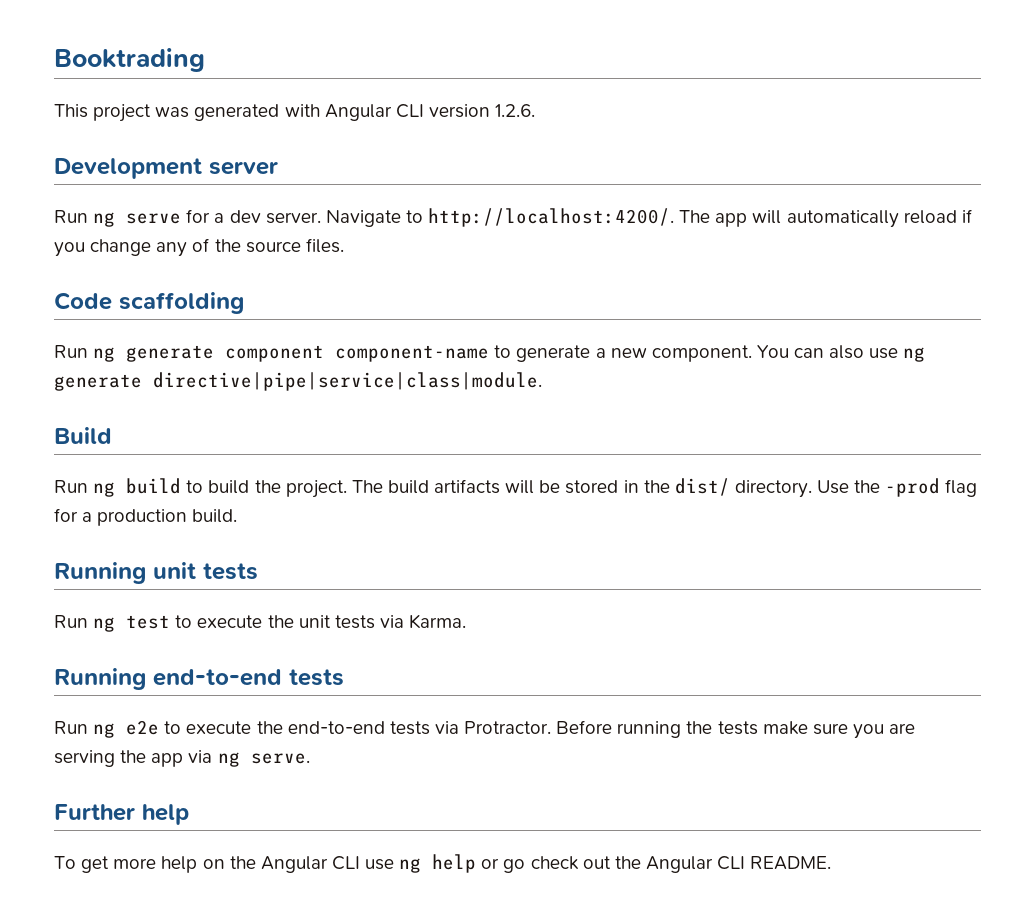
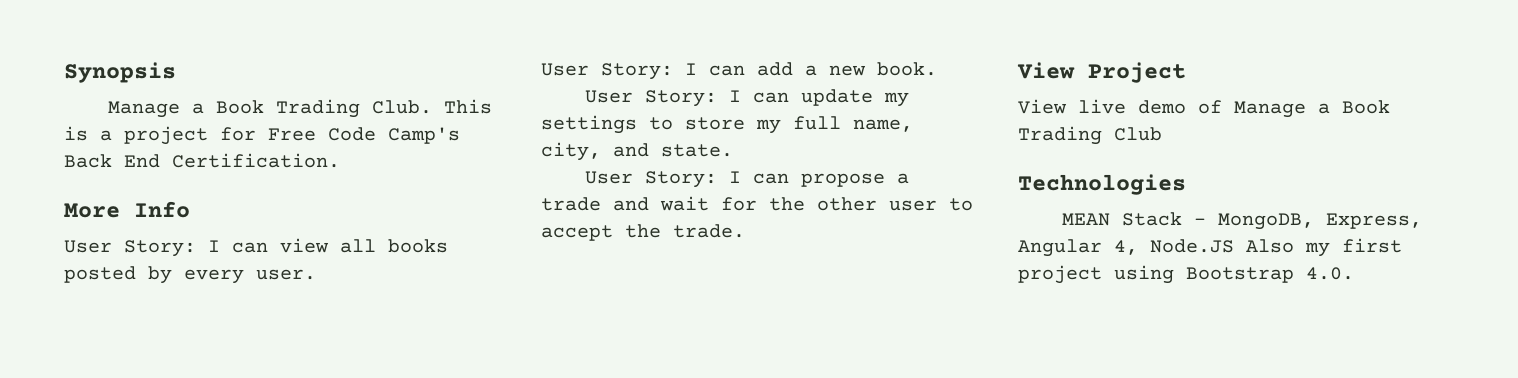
- Booktrading
- This project was generated with Angular CLI version 1.2.6.
- Development server
- Run ng serve for a dev server. Navigate to http://localhost:4200/. The app will automatically reload if you change any of the source files.
- Code scaffolding
- Run ng generate component component-name to generate a new component. You can also use ng generate directive|pipe|service|class|module.
- Build
- Run ng build to build the project. The build artifacts will be stored in the dist/ directory. Use the -prod flag for a production build.
- Running unit tests
- Run ng test to execute the unit tests via Karma.
- Running end-to-end tests
- Run ng e2e to execute the end-to-end tests via Protractor. Before running the tests make sure you are serving the app via ng serve.
- Further help
- To get more help on the Angular CLI use ng help or go check out the Angular CLI README.
+ Synopsis
+ Manage a Book Trading Club. This is a project for Free Code Camp's Back End Certification.
+ More Info
+ User Story: I can view all books posted by every user.
+ User Story: I can add a new book.
+ User Story: I can update my settings to store my full name, city, and state.
+ User Story: I can propose a trade and wait for the other user to accept the trade.
+ View Project
+ View live demo of Manage a Book Trading Club
+ Technologies
+ MEAN Stack - MongoDB, Express, Angular 4, Node.JS Also my first project using Bootstrap 4.0.

